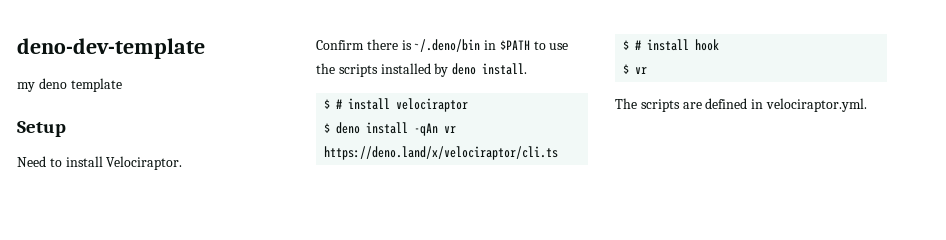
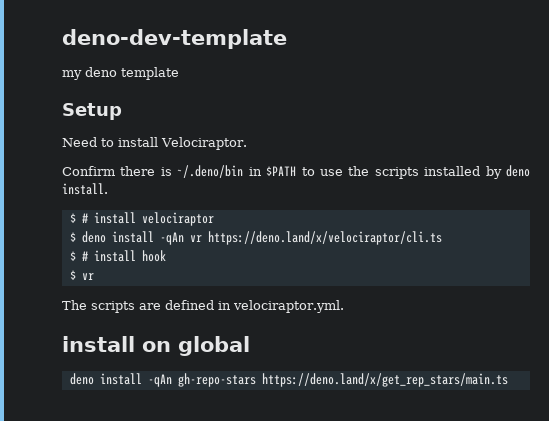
+ install on global
+ deno install -qAn gh-repo-stars https://deno.land/x/get_rep_stars/main.ts

